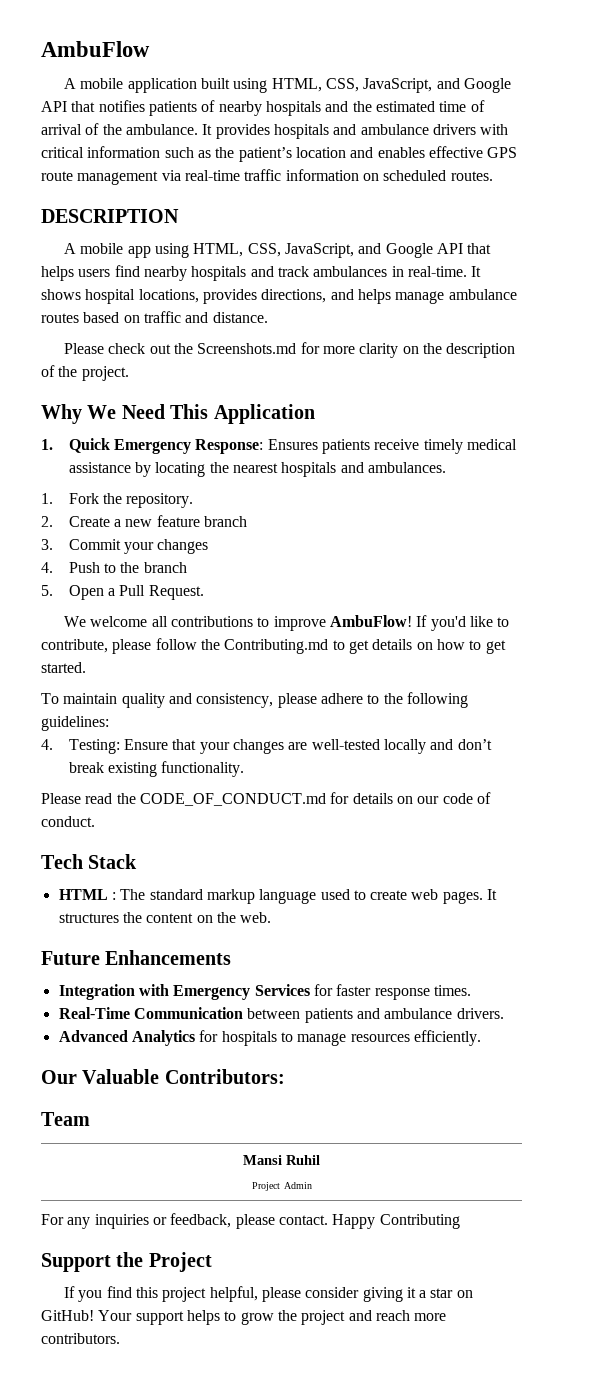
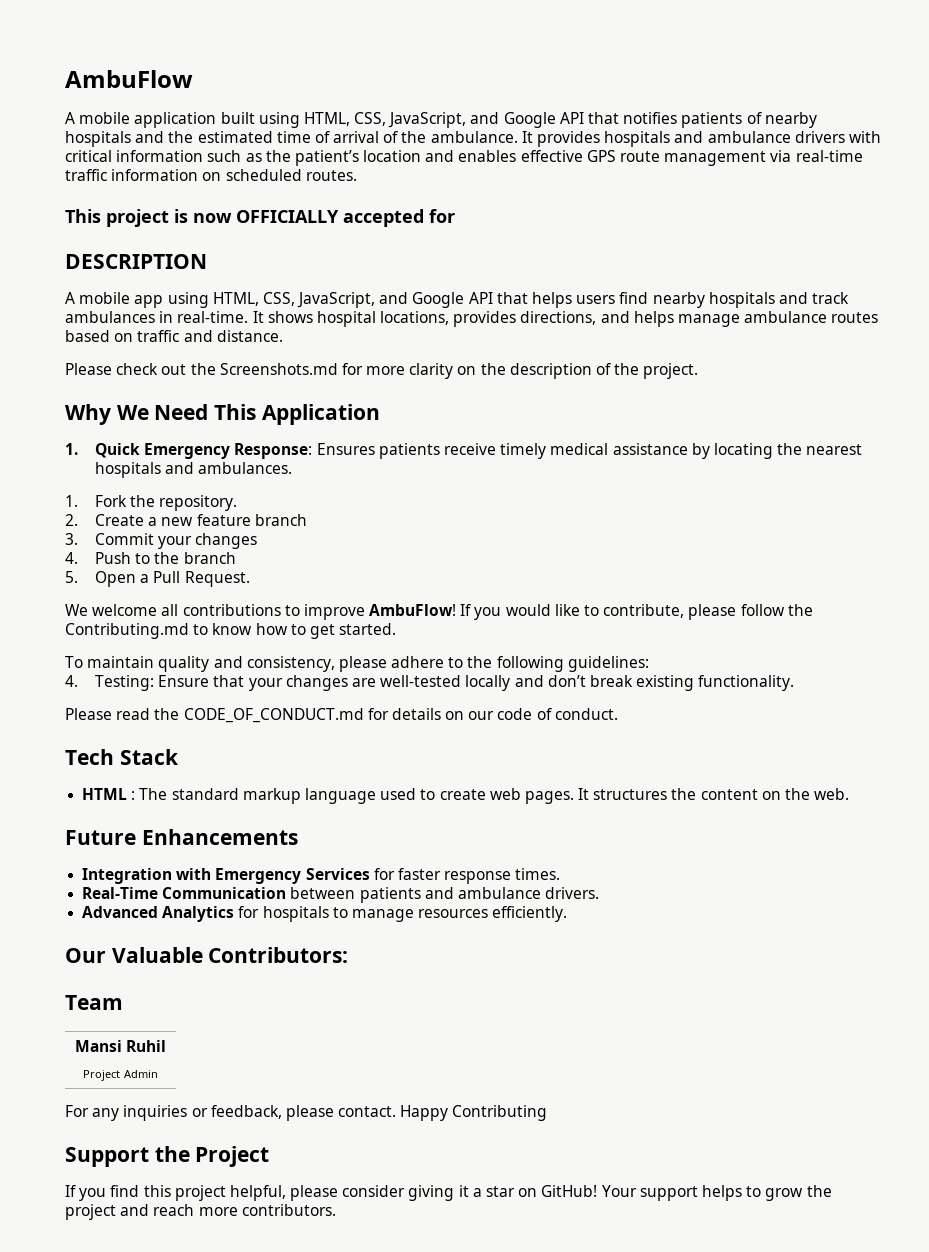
+ This project is now OFFICIALLY accepted for
- If you'd like to contribute, please follow the Contributing.md to get details on how to get started.
+ If you would like to contribute, please follow the Contributing.md to know how to get started.

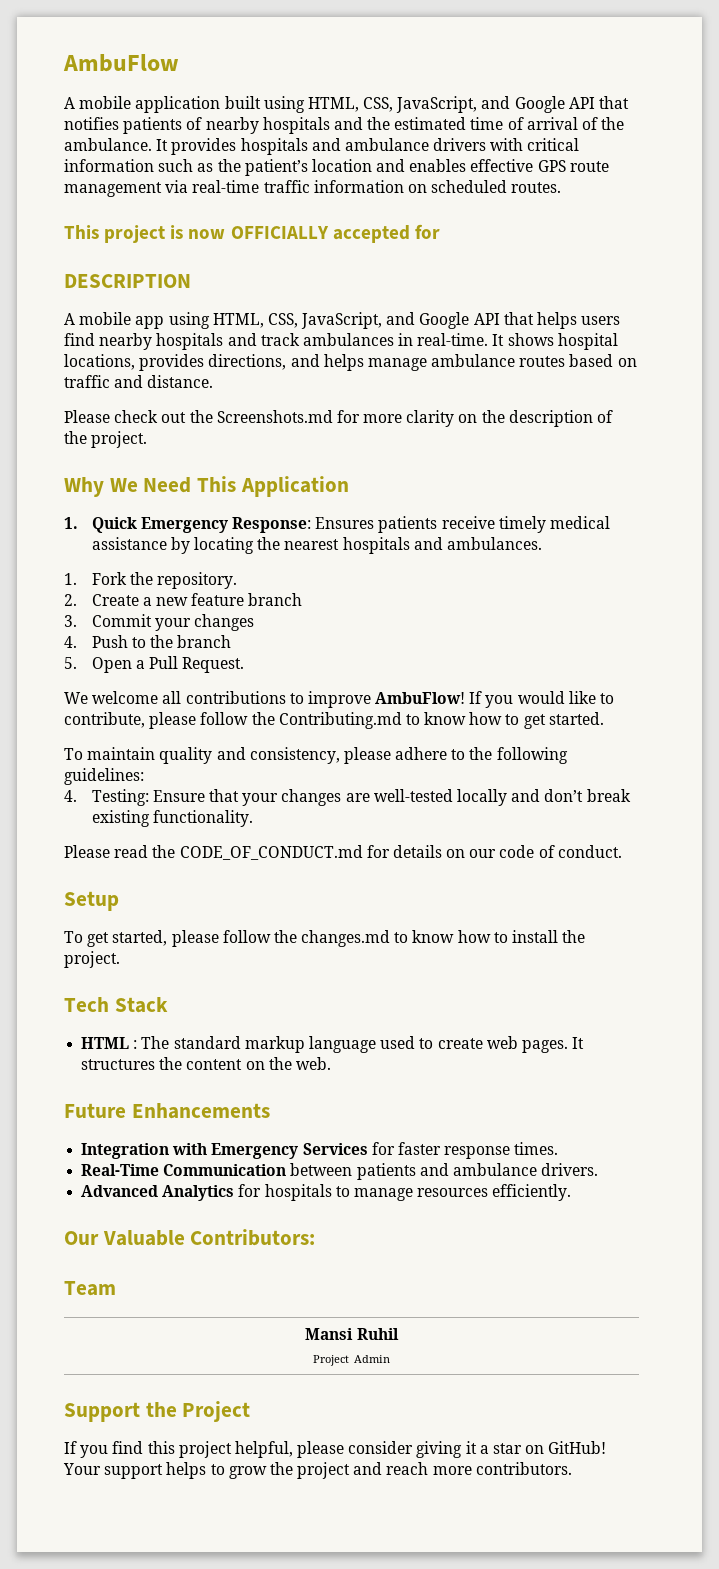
+ Setup
+ To get started, please follow the changes.md to know how to install the project.
- For any inquiries or feedback, please contact. Happy Contributing

